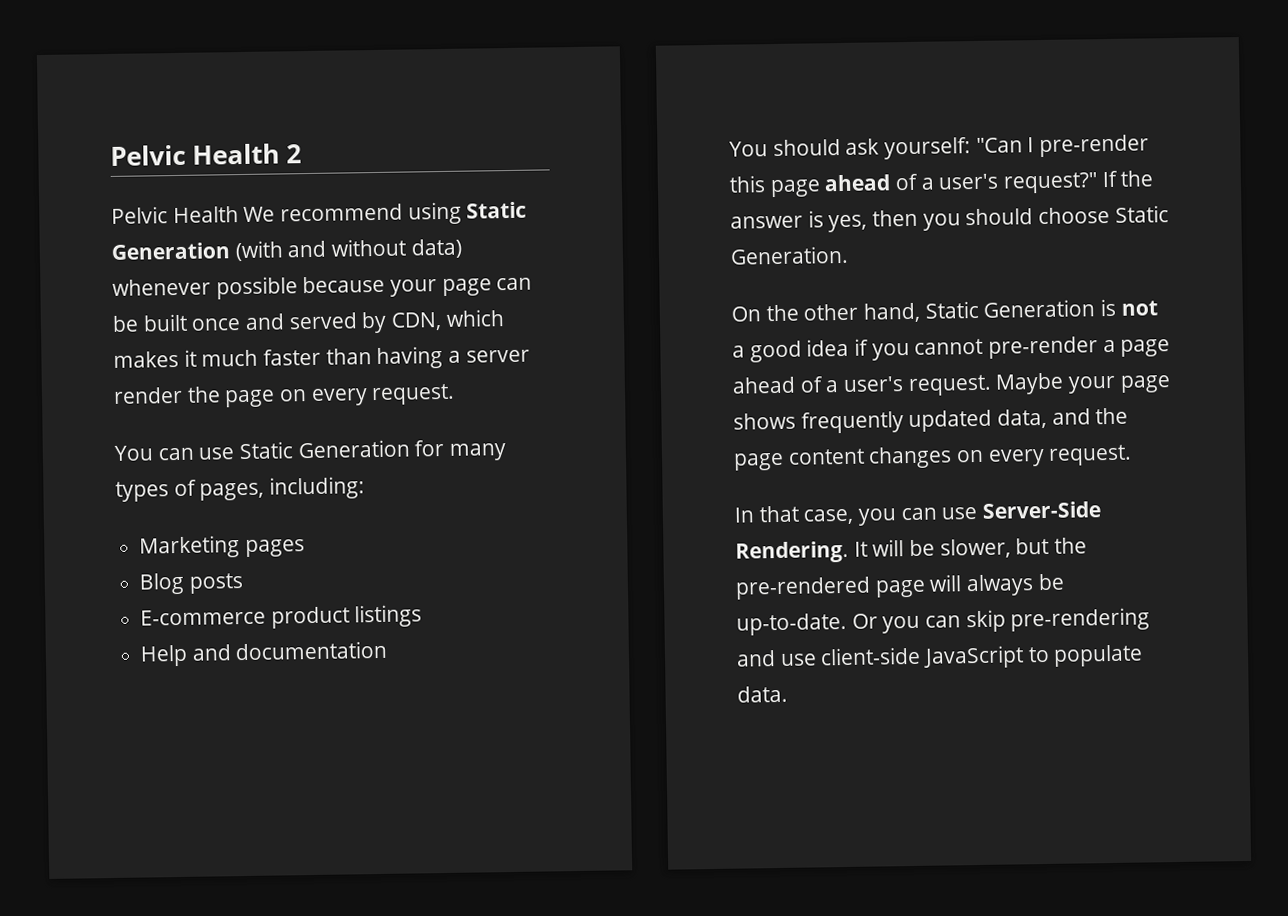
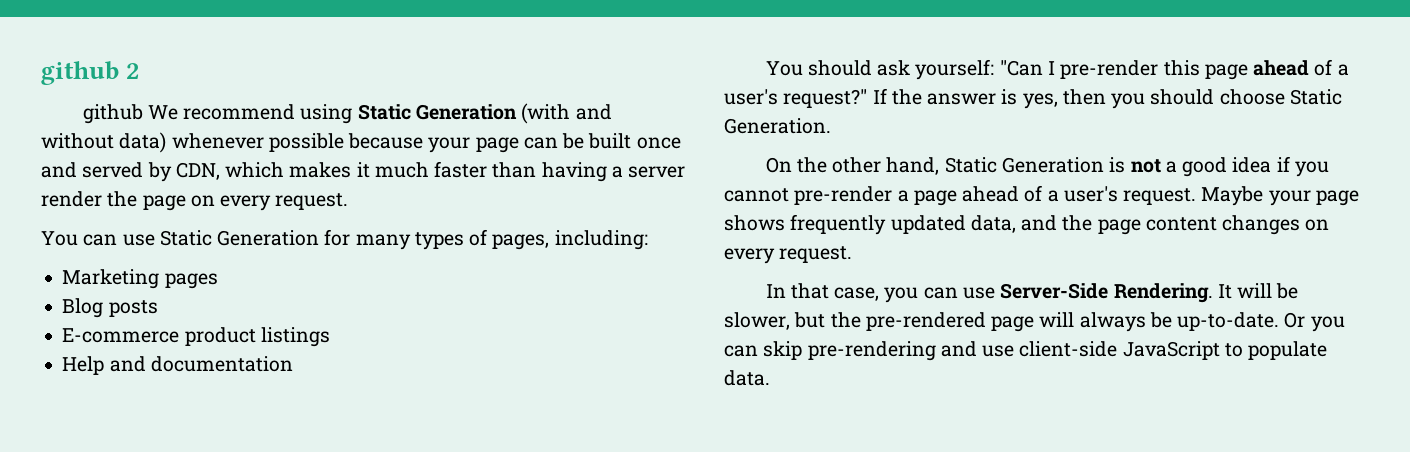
- Pelvic Health 2
+ github 2
- Pelvic Health We recommend using Static Generation (with and without data) whenever possible because your page can be built once and served by CDN, which makes it much faster than having a server render the page on every request.
+ github We recommend using Static Generation (with and without data) whenever possible because your page can be built once and served by CDN, which makes it much faster than having a server render the page on every request.

